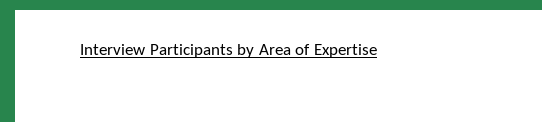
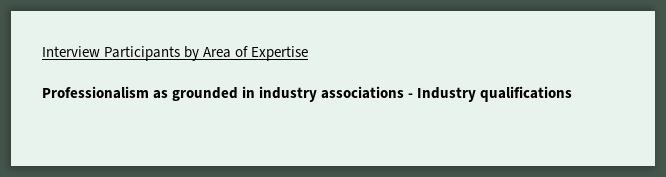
+ Professionalism as grounded in industry associations - Industry qualifications

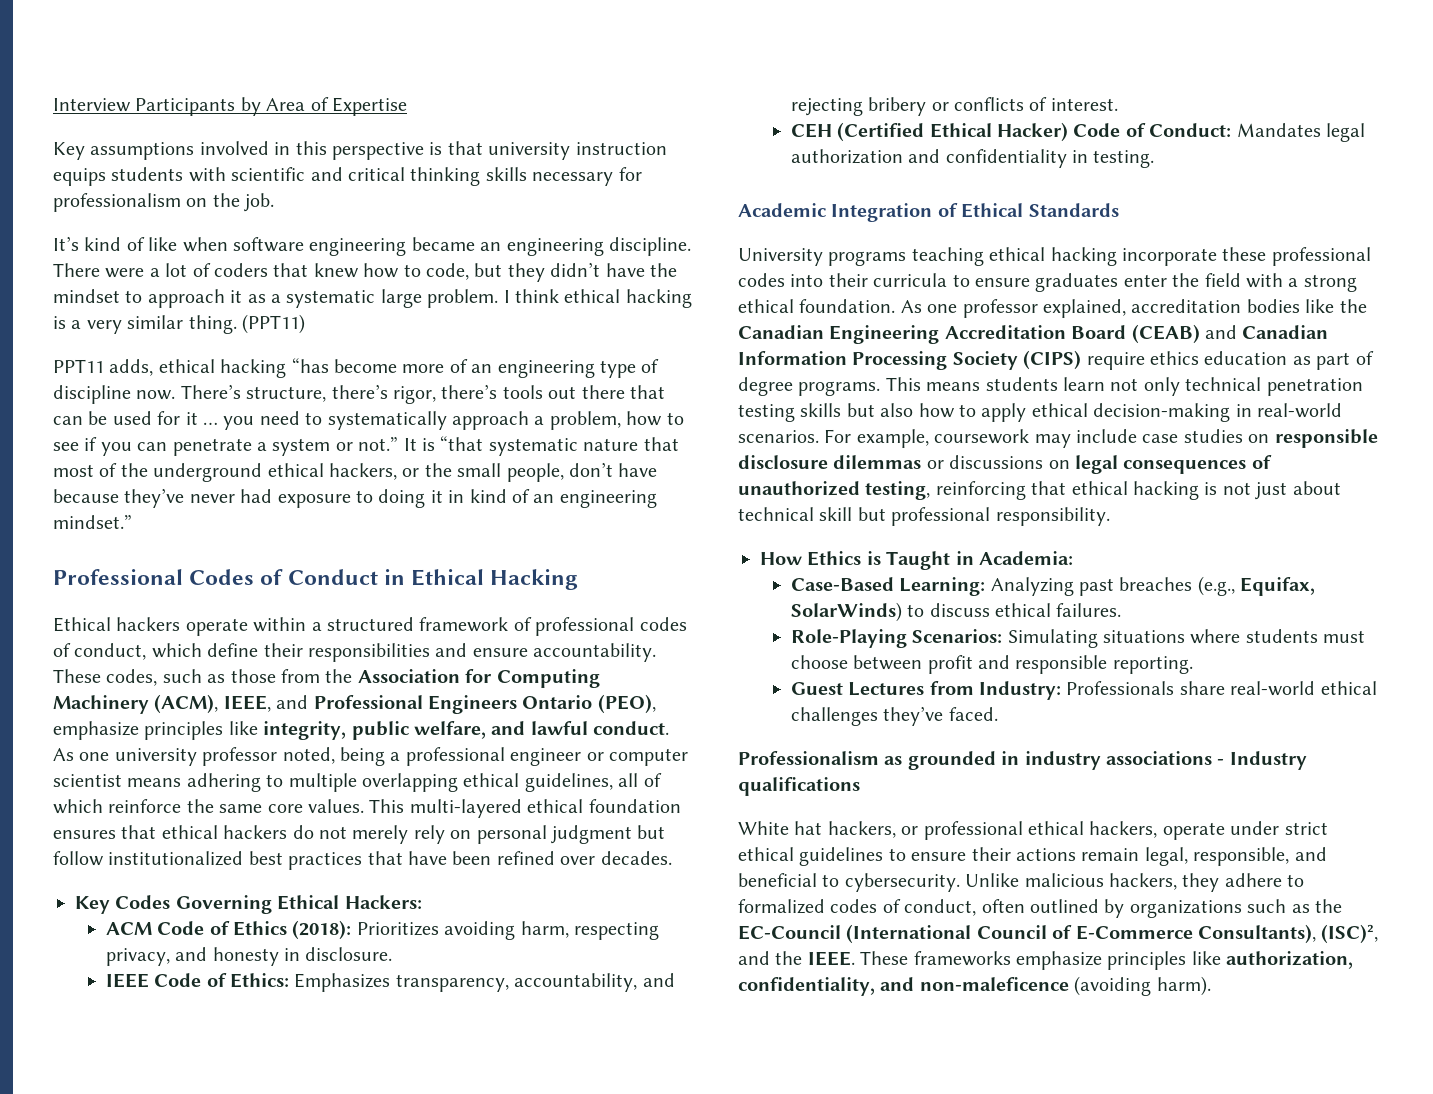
+ Key assumptions involved in this perspective is that university instruction equips students with scientific and critical thinking skills necessary for professionalism on the job.
+ It’s kind of like when software engineering became an engineering discipline. There were a lot of coders that knew how to code, but they didn’t have the mindset to approach it as a systematic large problem. I think ethical hacking is a very similar thing. (PPT11)
+ PPT11 adds, ethical hacking “has become more of an engineering type of discipline now. There’s structure, there’s rigor, there’s tools out there that can be used for it … you need to systematically approach a problem, how to see if you can penetrate a system or not.” It is “that systematic nature that most of the underground ethical hackers, or the small people, don’t have because they’ve never had exposure to doing it in kind of an engineering mindset.”
+ Professional Codes of Conduct in Ethical Hacking
+ Ethical hackers operate within a structured framework of professional codes of conduct, which define their responsibilities and ensure accountability. These codes, such as those from the Association for Computing Machinery (ACM), IEEE, and Professional Engineers Ontario (PEO), emphasize principles like integrity, public welfare, and lawful conduct. As one university professor noted, being a professional engineer or computer scientist means adhering to multiple overlapping ethical guidelines, all of which reinforce the same core values. This multi-layered ethical foundation ensures that ethical hackers do not merely rely on personal judgment but follow institutionalized best practices that have been refined over decades.
+ Key Codes Governing Ethical Hackers:
+ ACM Code of Ethics (2018): Prioritizes avoiding harm, respecting privacy, and honesty in disclosure.
+ IEEE Code of Ethics: Emphasizes transparency, accountability, and rejecting bribery or conflicts of interest.
+ CEH (Certified Ethical Hacker) Code of Conduct: Mandates legal authorization and confidentiality in testing.
+ Academic Integration of Ethical Standards
+ University programs teaching ethical hacking incorporate these professional codes into their curricula to ensure graduates enter the field with a strong ethical foundation. As one professor explained, accreditation bodies like the Canadian Engineering Accreditation Board (CEAB) and Canadian Information Processing Society (CIPS) require ethics education as part of degree programs. This means students learn not only technical penetration testing skills but also how to apply ethical decision-making in real-world scenarios. For example, coursework may include case studies on responsible disclosure dilemmas or discussions on legal consequences of unauthorized testing, reinforcing that ethical hacking is not just about technical skill but professional responsibility.
+ How Ethics is Taught in Academia:
+ Case-Based Learning: Analyzing past breaches (e.g., Equifax, SolarWinds) to discuss ethical failures.
+ Role-Playing Scenarios: Simulating situations where students must choose between profit and responsible reporting.
+ Guest Lectures from Industry: Professionals share real-world ethical challenges they’ve faced.
+ White hat hackers, or professional ethical hackers, operate under strict ethical guidelines to ensure their actions remain legal, responsible, and beneficial to cybersecurity. Unlike malicious hackers, they adhere to formalized codes of conduct, often outlined by organizations such as the EC-Council (International Council of E-Commerce Consultants), (ISC)², and the IEEE. These frameworks emphasize principles like authorization, confidentiality, and non-maleficence (avoiding harm).

